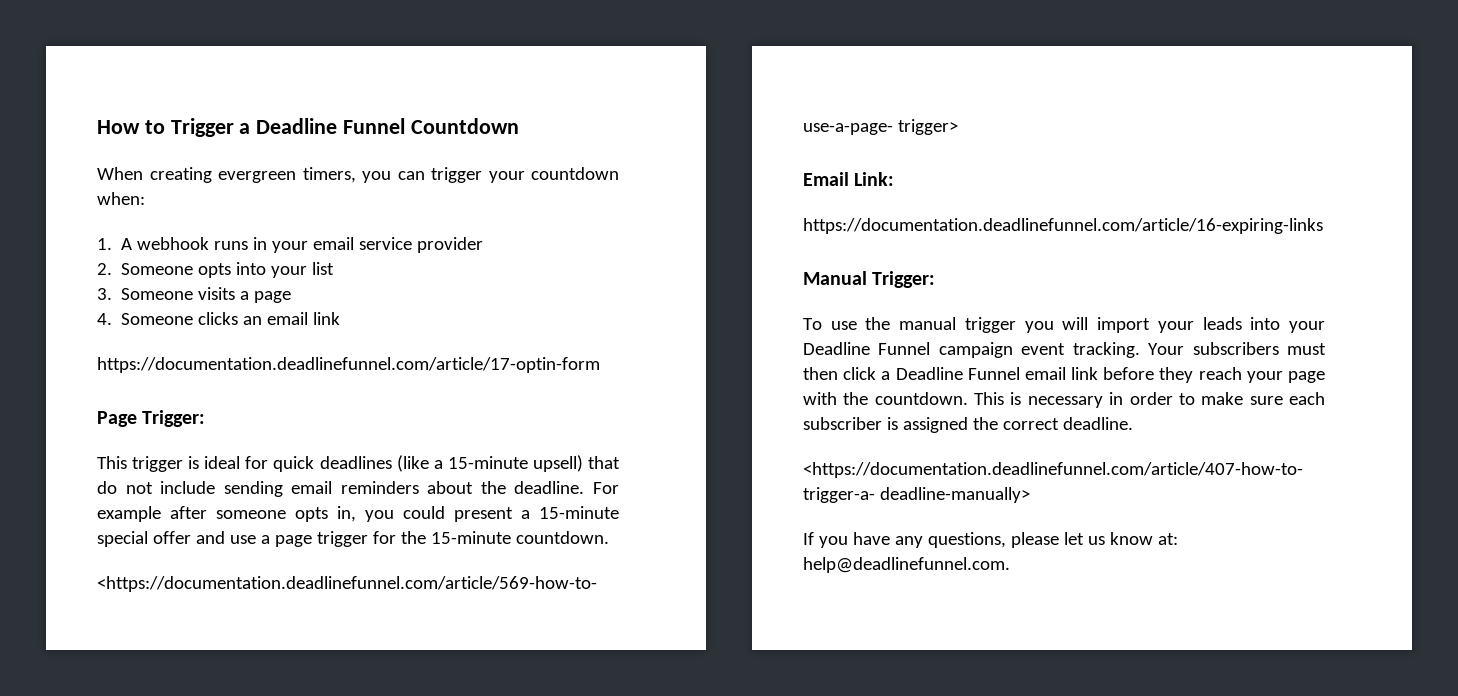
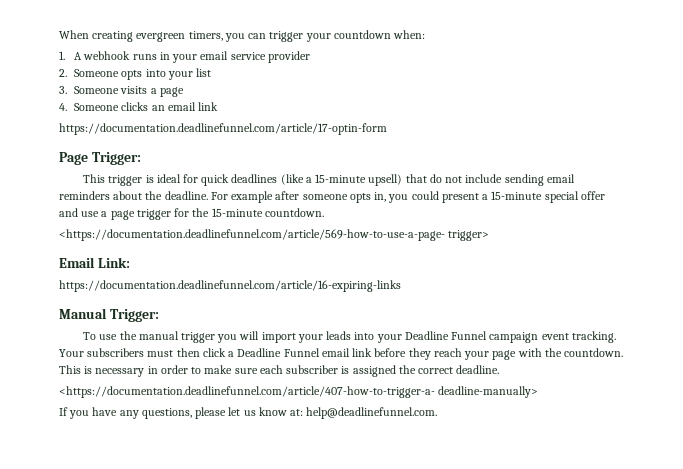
- How to Trigger a Deadline Funnel Countdown

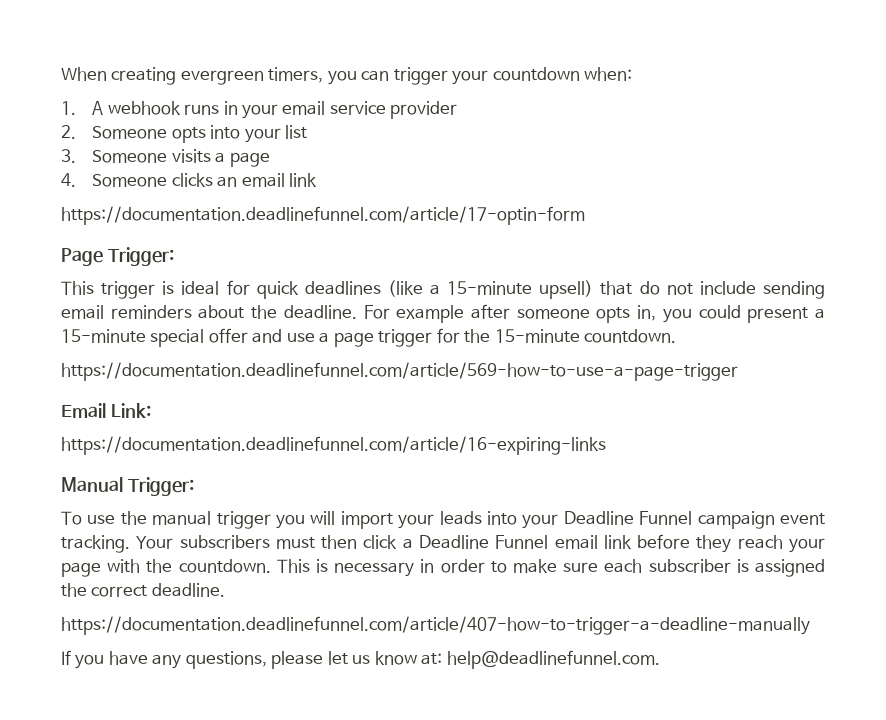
- <https://documentation.deadlinefunnel.com/article/569-how-to-use-a-page- trigger>
+ https://documentation.deadlinefunnel.com/article/569-how-to-use-a-page-trigger
- <https://documentation.deadlinefunnel.com/article/407-how-to-trigger-a- deadline-manually>
+ https://documentation.deadlinefunnel.com/article/407-how-to-trigger-a-deadline-manually

